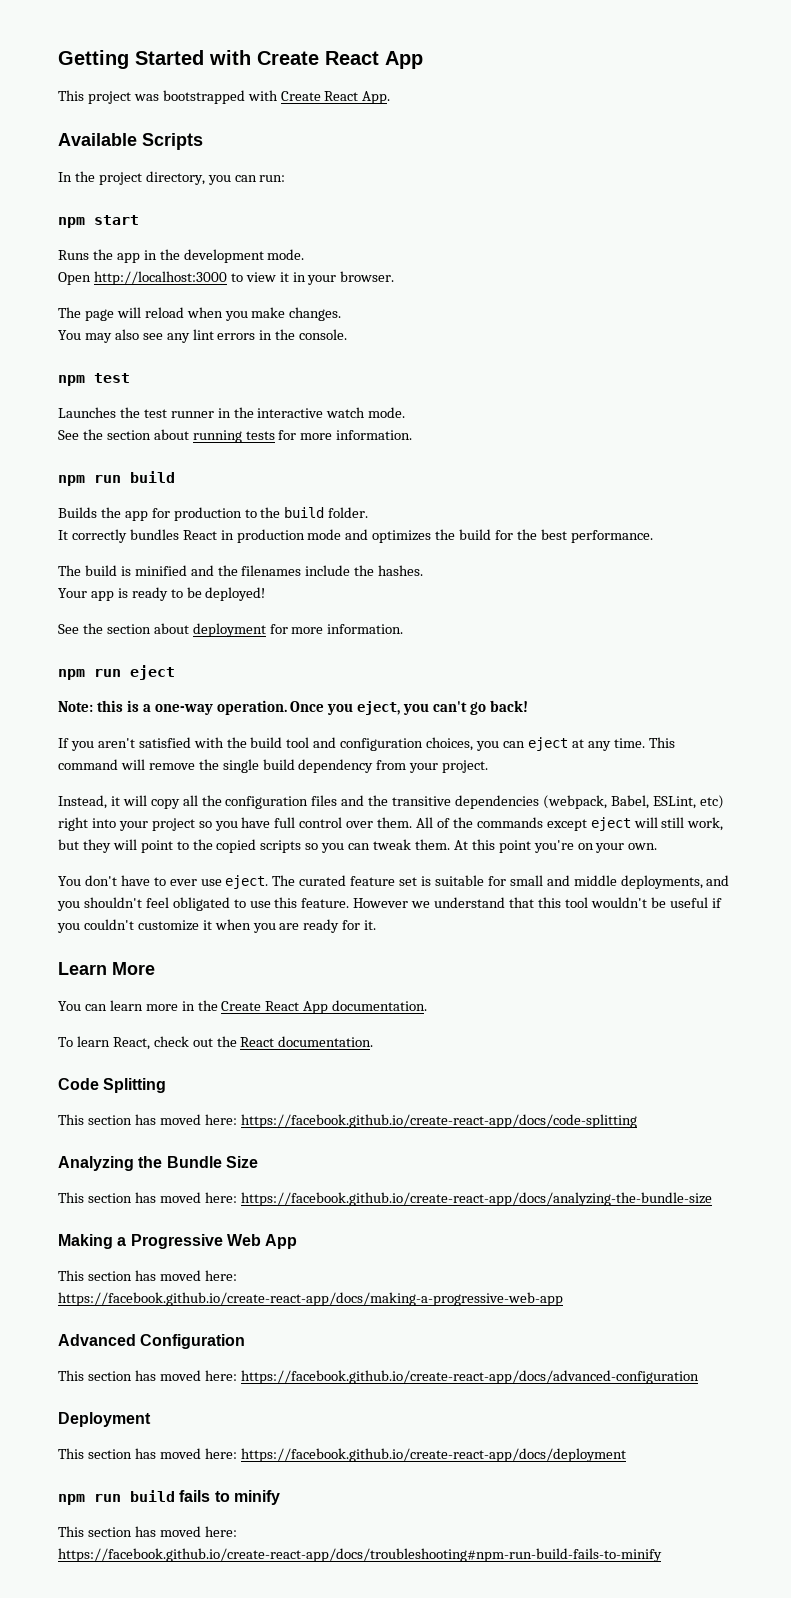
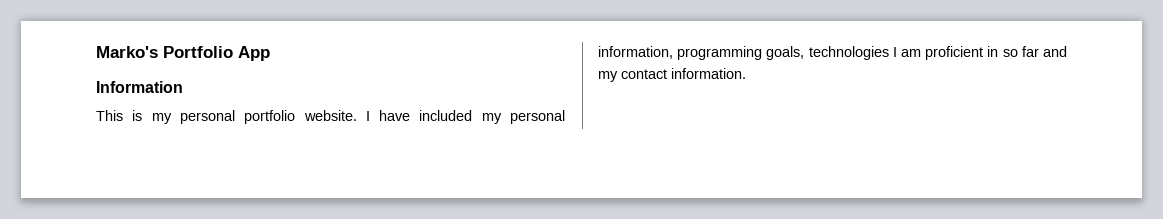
- Getting Started with Create React App
- This project was bootstrapped with Create React App.
- Available Scripts
- In the project directory, you can run:
- npm start
- Runs the app in the development mode.
- Open http://localhost:3000 to view it in your browser.
- The page will reload when you make changes.
- You may also see any lint errors in the console.
- npm test
- Launches the test runner in the interactive watch mode.
- See the section about running tests for more information.
- npm run build
- Builds the app for production to the build folder.
- It correctly bundles React in production mode and optimizes the build for the best performance.
- The build is minified and the filenames include the hashes.
- Your app is ready to be deployed!
- See the section about deployment for more information.
- npm run eject
- Note: this is a one-way operation. Once you eject, you can't go back!
- If you aren't satisfied with the build tool and configuration choices, you can eject at any time. This command will remove the single build dependency from your project.
- Instead, it will copy all the configuration files and the transitive dependencies (webpack, Babel, ESLint, etc) right into your project so you have full control over them. All of the commands except eject will still work, but they will point to the copied scripts so you can tweak them. At this point you're on your own.
- You don't have to ever use eject. The curated feature set is suitable for small and middle deployments, and you shouldn't feel obligated to use this feature. However we understand that this tool wouldn't be useful if you couldn't customize it when you are ready for it.
- Learn More
- You can learn more in the Create React App documentation.
- To learn React, check out the React documentation.
- Code Splitting
- This section has moved here: https://facebook.github.io/create-react-app/docs/code-splitting
- Analyzing the Bundle Size
- This section has moved here: https://facebook.github.io/create-react-app/docs/analyzing-the-bundle-size
- Making a Progressive Web App
- This section has moved here: https://facebook.github.io/create-react-app/docs/making-a-progressive-web-app
- Advanced Configuration
- This section has moved here: https://facebook.github.io/create-react-app/docs/advanced-configuration
- Deployment
- This section has moved here: https://facebook.github.io/create-react-app/docs/deployment
- npm run build fails to minify
- This section has moved here: https://facebook.github.io/create-react-app/docs/troubleshooting#npm-run-build-fails-to-minify
+ Marko's Portfolio App
+ Information
+ This is my personal portfolio website. I have included my personal information, programming goals, technologies I am proficient in so far and my contact information.

